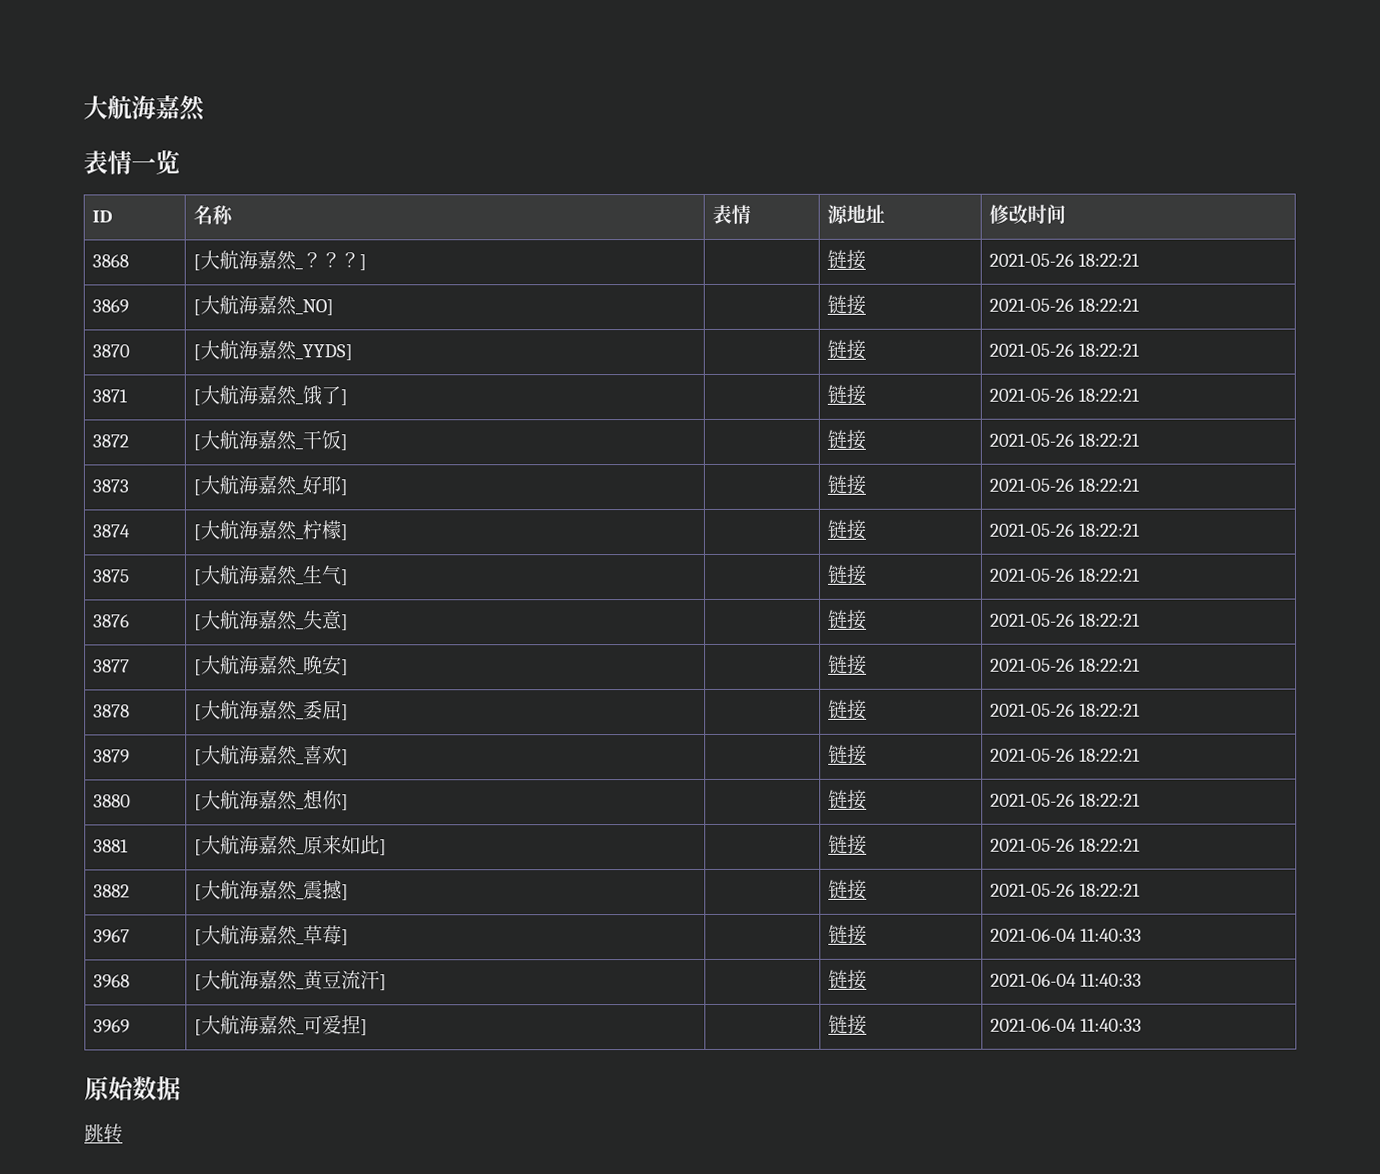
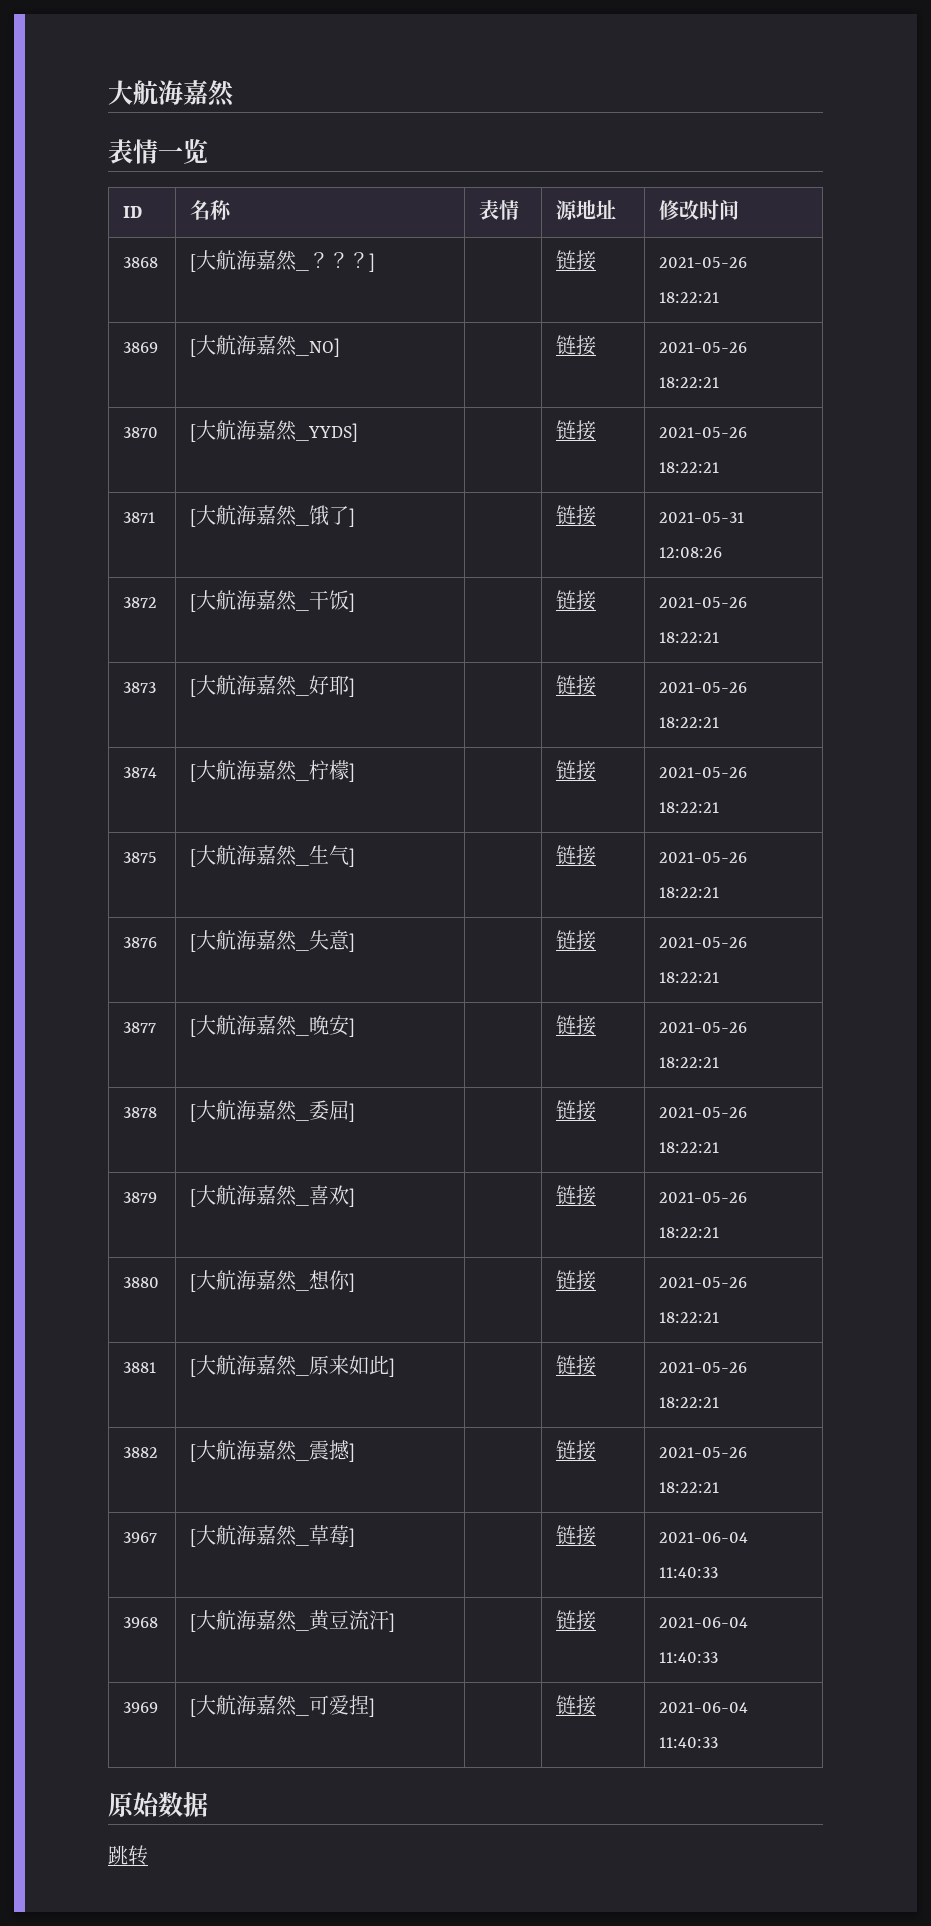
- 3871 | [大航海嘉然_饿了] | | 链接 | 2021-05-26 18:22:21
+ 3871 | [大航海嘉然_饿了] | | 链接 | 2021-05-31 12:08:26

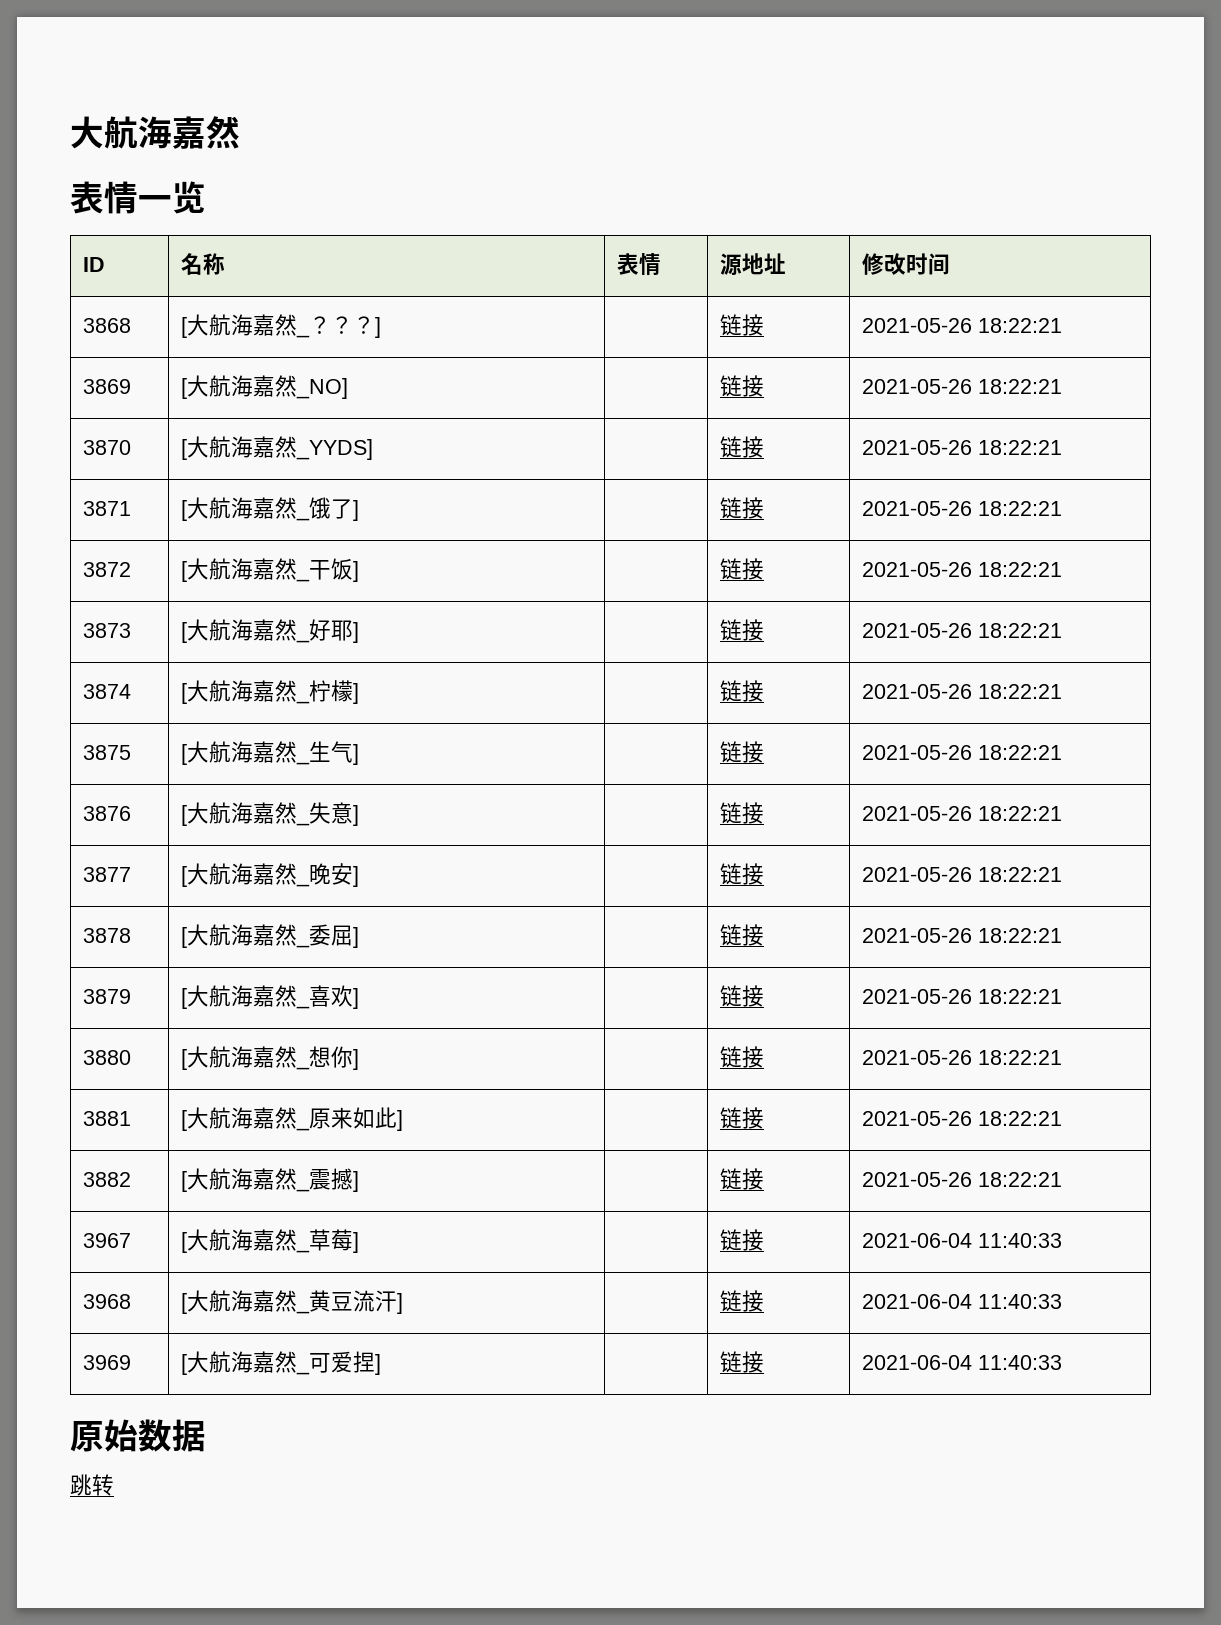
- 3871 | [大航海嘉然_饿了] | | 链接 | 2021-05-31 12:08:26
+ 3871 | [大航海嘉然_饿了] | | 链接 | 2021-05-26 18:22:21

